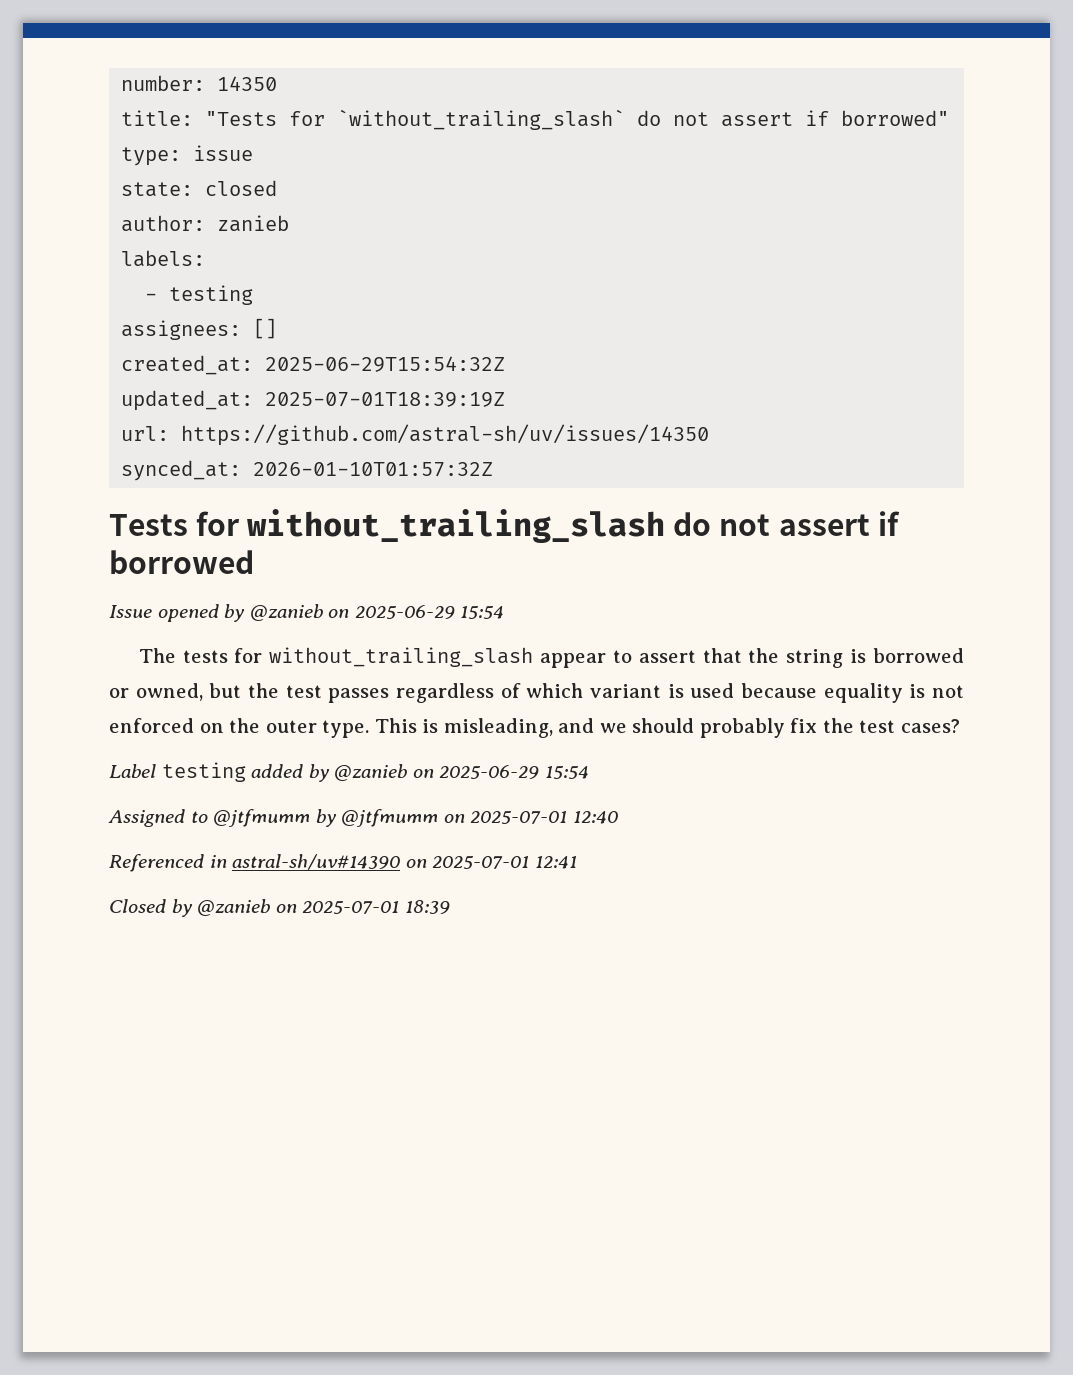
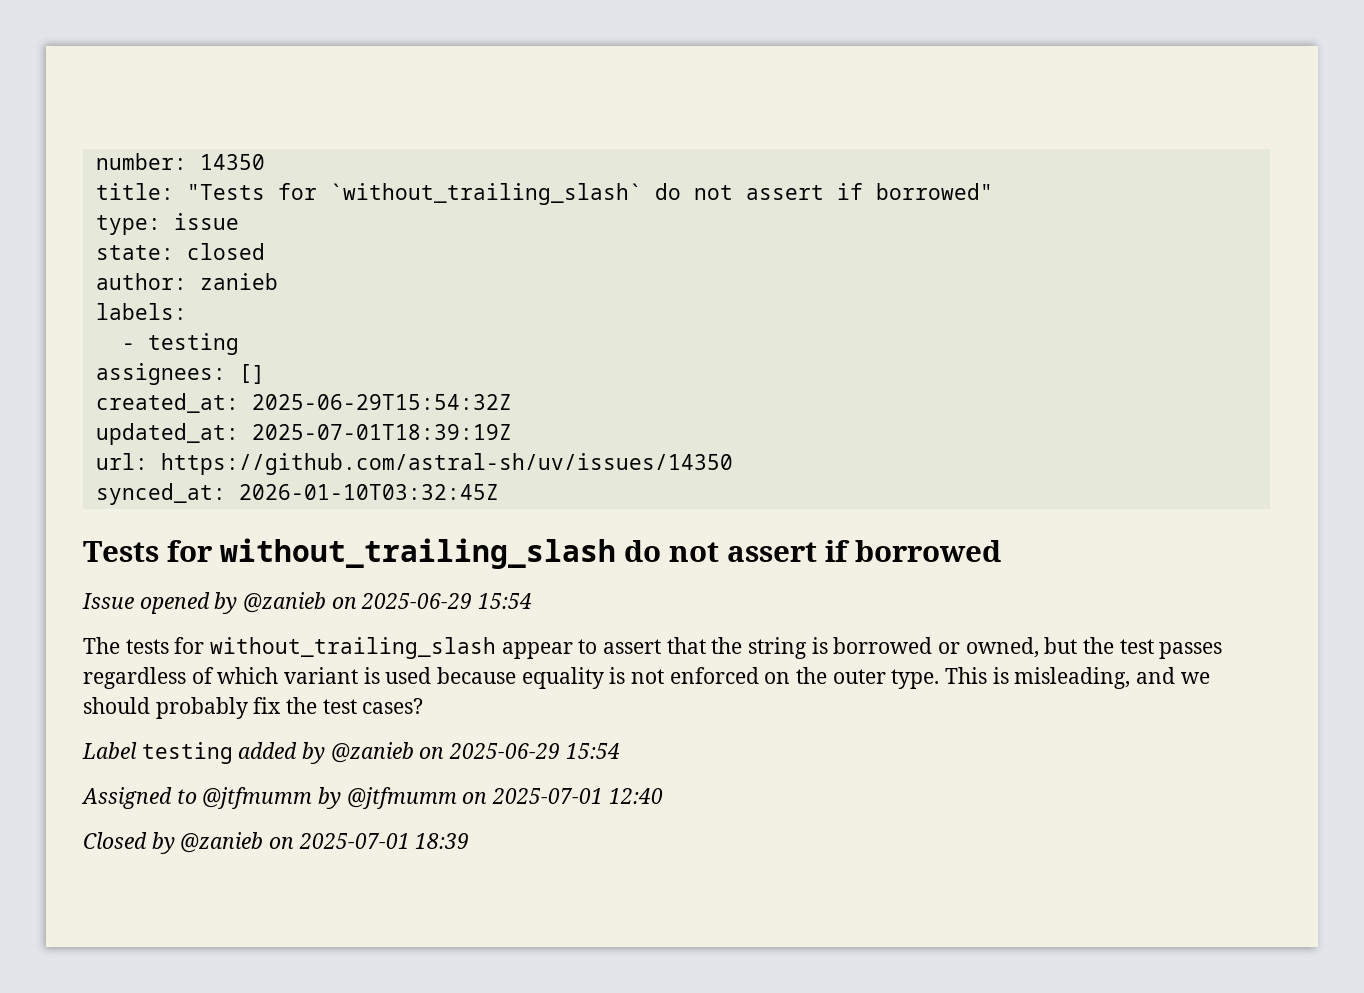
- synced_at: 2026-01-10T01:57:32Z
+ synced_at: 2026-01-10T03:32:45Z
- Referenced in astral-sh/uv#14390 on 2025-07-01 12:41

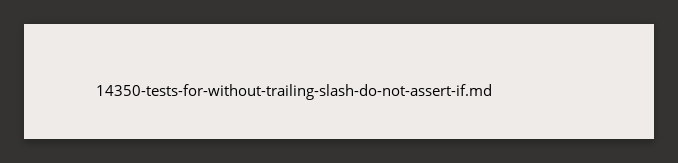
- number: 14350
- title: "Tests for `without_trailing_slash` do not assert if borrowed"
- type: issue
- state: closed
- author: zanieb
- labels:
- - testing
- assignees: []
- created_at: 2025-06-29T15:54:32Z
- updated_at: 2025-07-01T18:39:19Z
- url: https://github.com/astral-sh/uv/issues/14350
- synced_at: 2026-01-10T03:32:45Z
- Tests for without_trailing_slash do not assert if borrowed
- Issue opened by @zanieb on 2025-06-29 15:54
- The tests for without_trailing_slash appear to assert that the string is borrowed or owned, but the test passes regardless of which variant is used because equality is not enforced on the outer type. This is misleading, and we should probably fix the test cases?
- Label testing added by @zanieb on 2025-06-29 15:54
- Assigned to @jtfmumm by @jtfmumm on 2025-07-01 12:40
- Closed by @zanieb on 2025-07-01 18:39
+ 14350-tests-for-without-trailing-slash-do-not-assert-if.md

